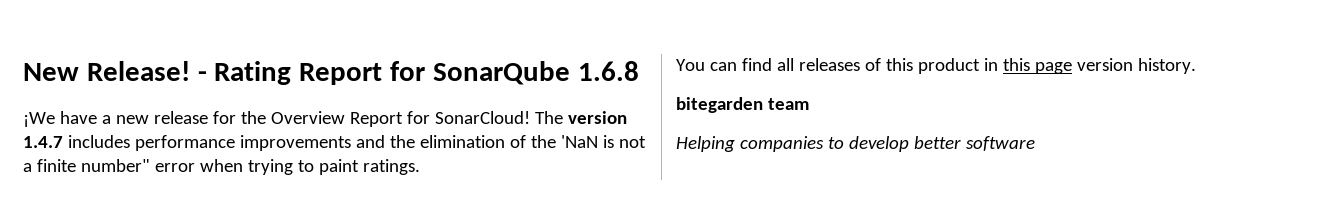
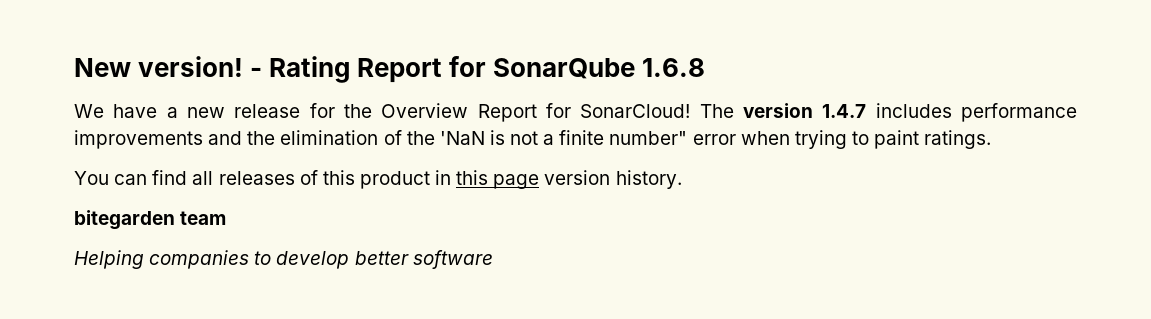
- New Release!
+ New version!
- ¡We have a new release for the Overview Report for SonarCloud!
+ We have a new release for the Overview Report for SonarCloud!

